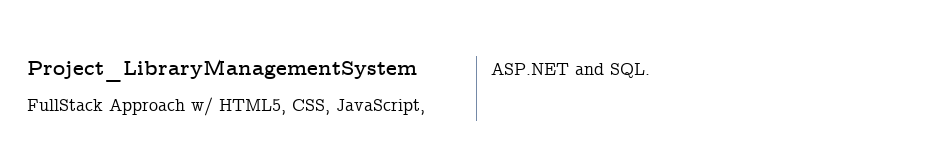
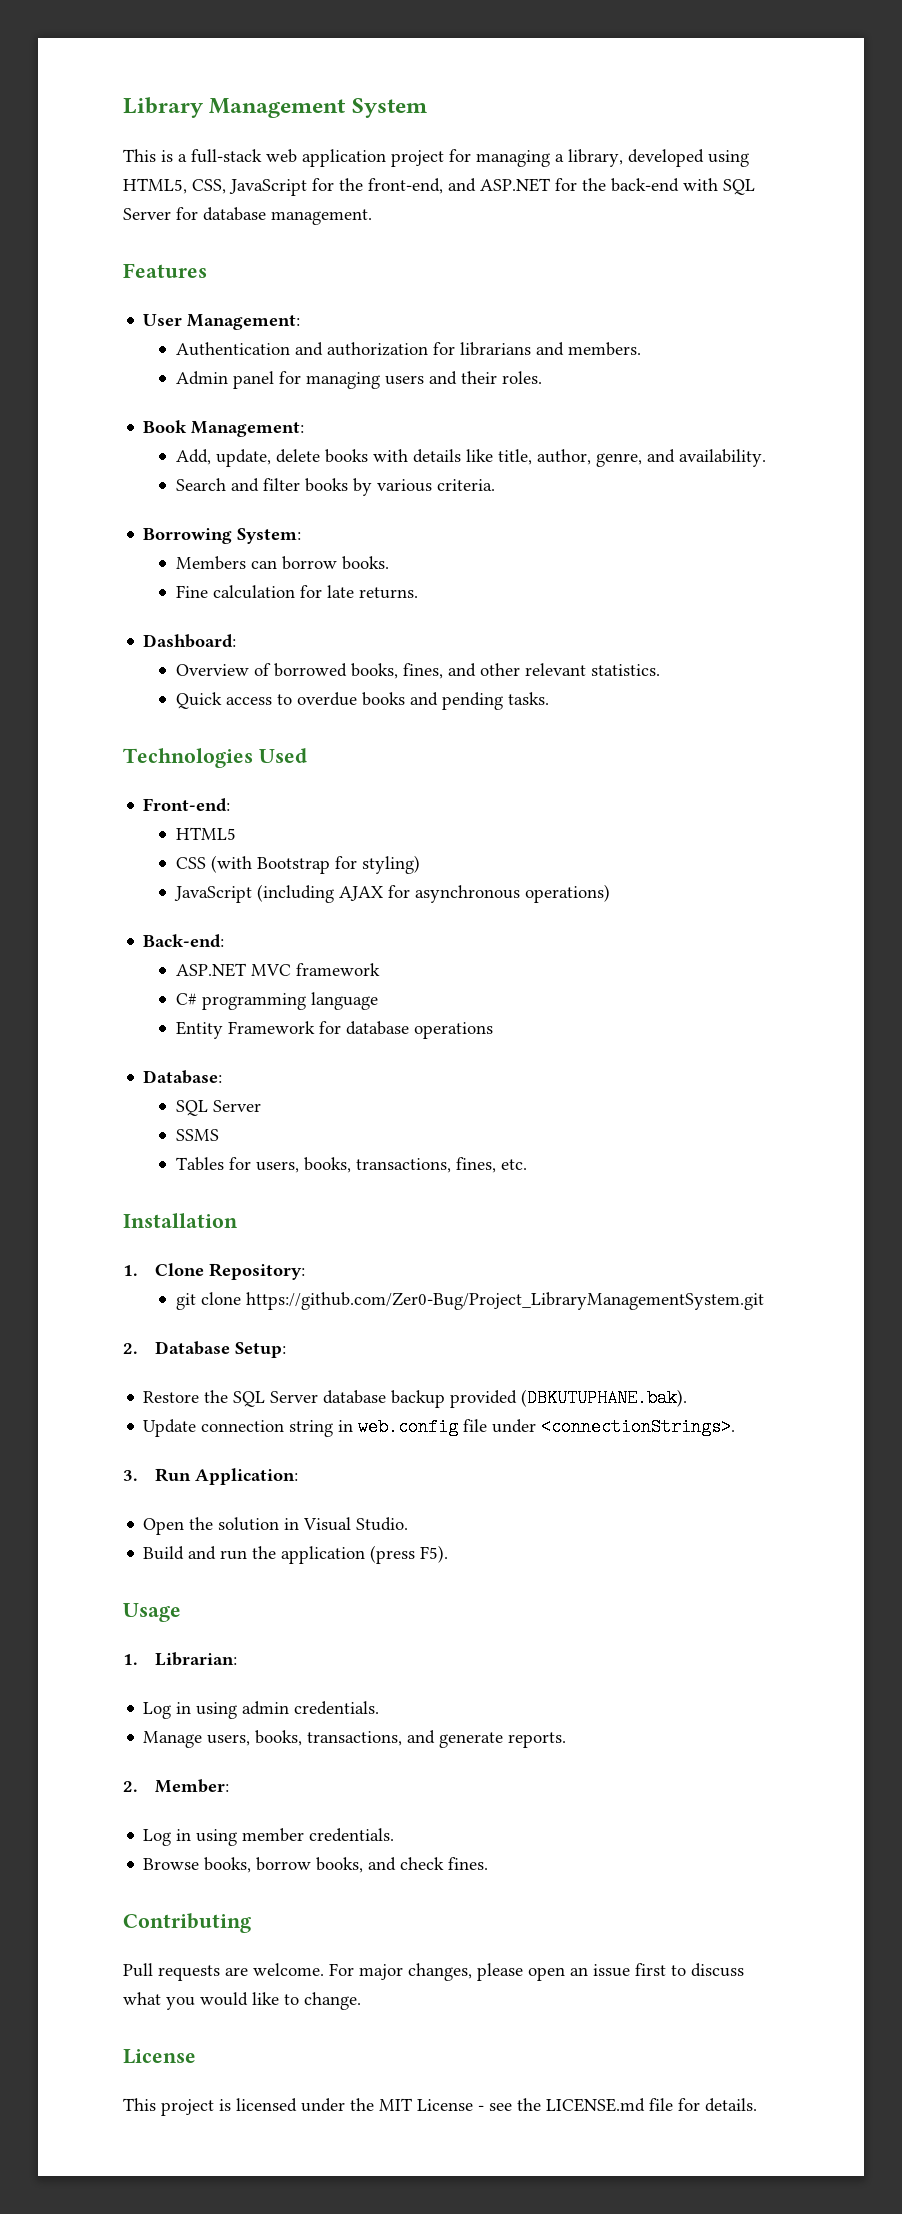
- Project_LibraryManagementSystem
- FullStack Approach w/ HTML5, CSS, JavaScript, ASP.NET and SQL.
+ Library Management System
+ This is a full-stack web application project for managing a library, developed using HTML5, CSS, JavaScript for the front-end, and ASP.NET for the back-end with SQL Server for database management.
+ Features
+ User Management:
+ Authentication and authorization for librarians and members.
+ Admin panel for managing users and their roles.
+ Book Management:
+ Add, update, delete books with details like title, author, genre, and availability.
+ Search and filter books by various criteria.
+ Borrowing System:
+ Members can borrow books.
+ Fine calculation for late returns.
+ Dashboard:
+ Overview of borrowed books, fines, and other relevant statistics.
+ Quick access to overdue books and pending tasks.
+ Technologies Used
+ Front-end:
+ HTML5
+ CSS (with Bootstrap for styling)
+ JavaScript (including AJAX for asynchronous operations)
+ Back-end:
+ ASP.NET MVC framework
+ C# programming language
+ Entity Framework for database operations
+ Database:
+ SQL Server
+ SSMS
+ Tables for users, books, transactions, fines, etc.
+ Installation
+ 1. Clone Repository:
+ git clone https://github.com/Zer0-Bug/Project_LibraryManagementSystem.git
+ 2. Database Setup:
+ Restore the SQL Server database backup provided (DBKUTUPHANE.bak).
+ Update connection string in web.config file under <connectionStrings>.
+ 3. Run Application:
+ Open the solution in Visual Studio.
+ Build and run the application (press F5).
+ Usage
+ 1. Librarian:
+ Log in using admin credentials.
+ Manage users, books, transactions, and generate reports.
+ 2. Member:
+ Log in using member credentials.
+ Browse books, borrow books, and check fines.
+ Contributing
+ Pull requests are welcome. For major changes, please open an issue first to discuss what you would like to change.
+ License
+ This project is licensed under the MIT License - see the LICENSE.md file for details.

